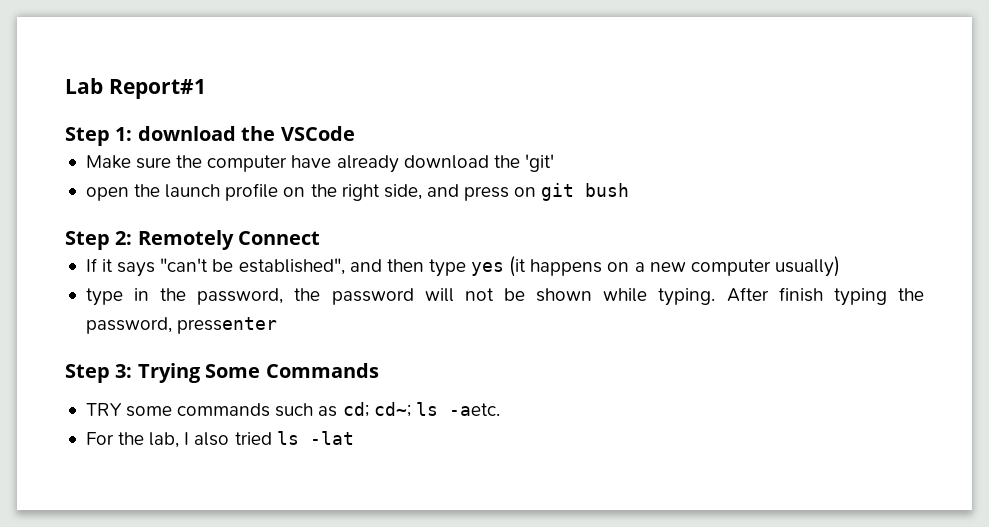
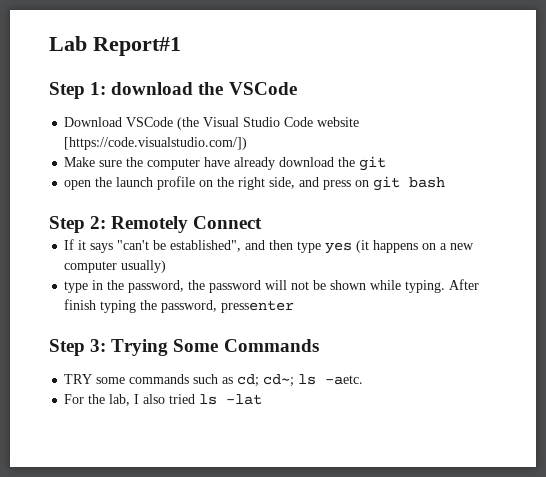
+ Download VSCode (the Visual Studio Code website [https://code.visualstudio.com/])
- Make sure the computer have already download the 'git'
+ Make sure the computer have already download the git
- open the launch profile on the right side, and press on git bush
+ open the launch profile on the right side, and press on git bash

